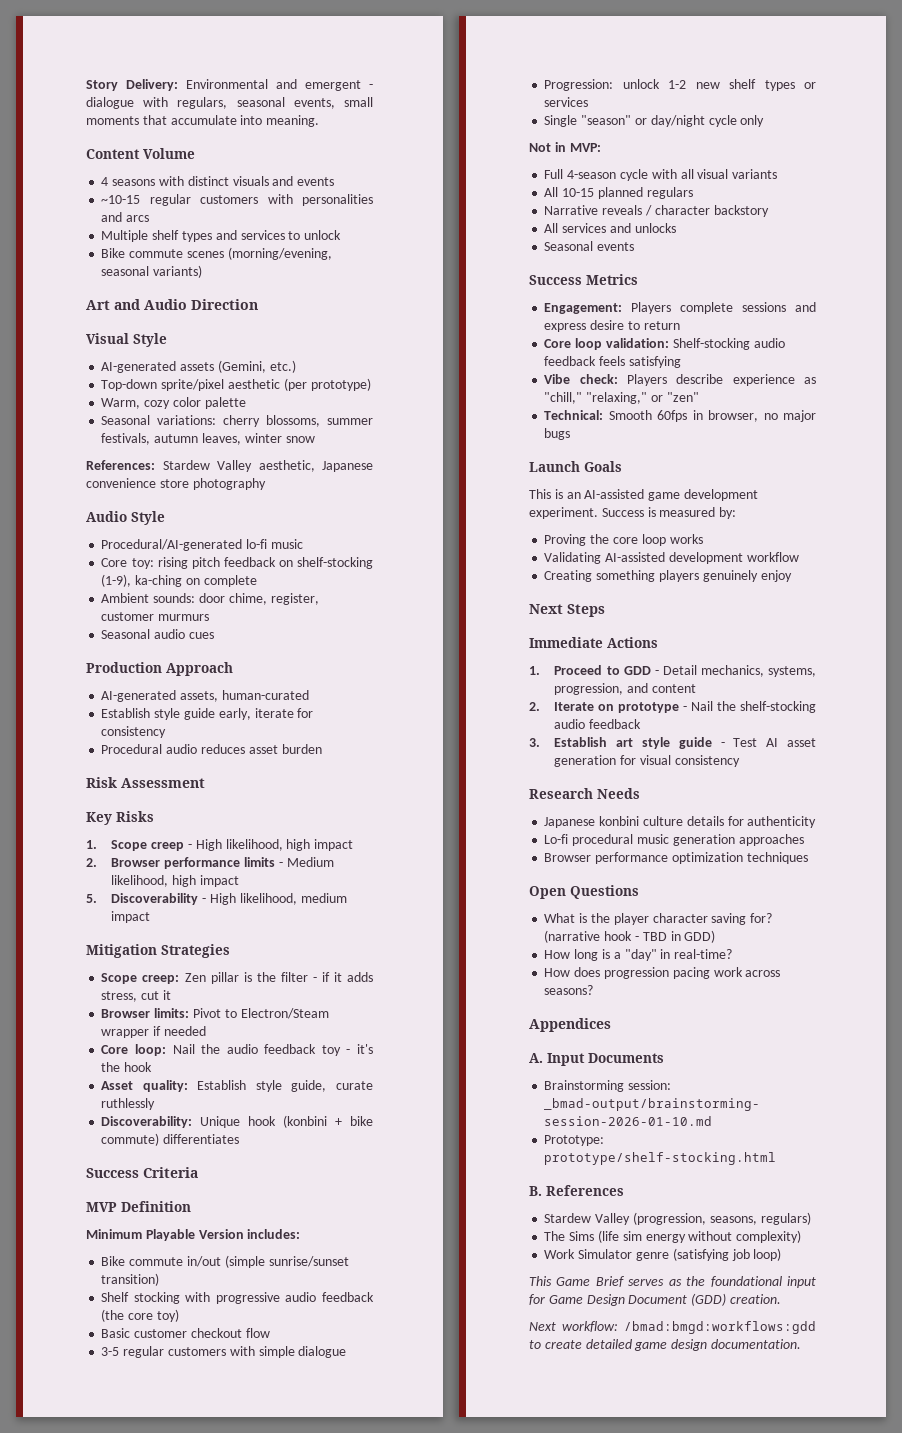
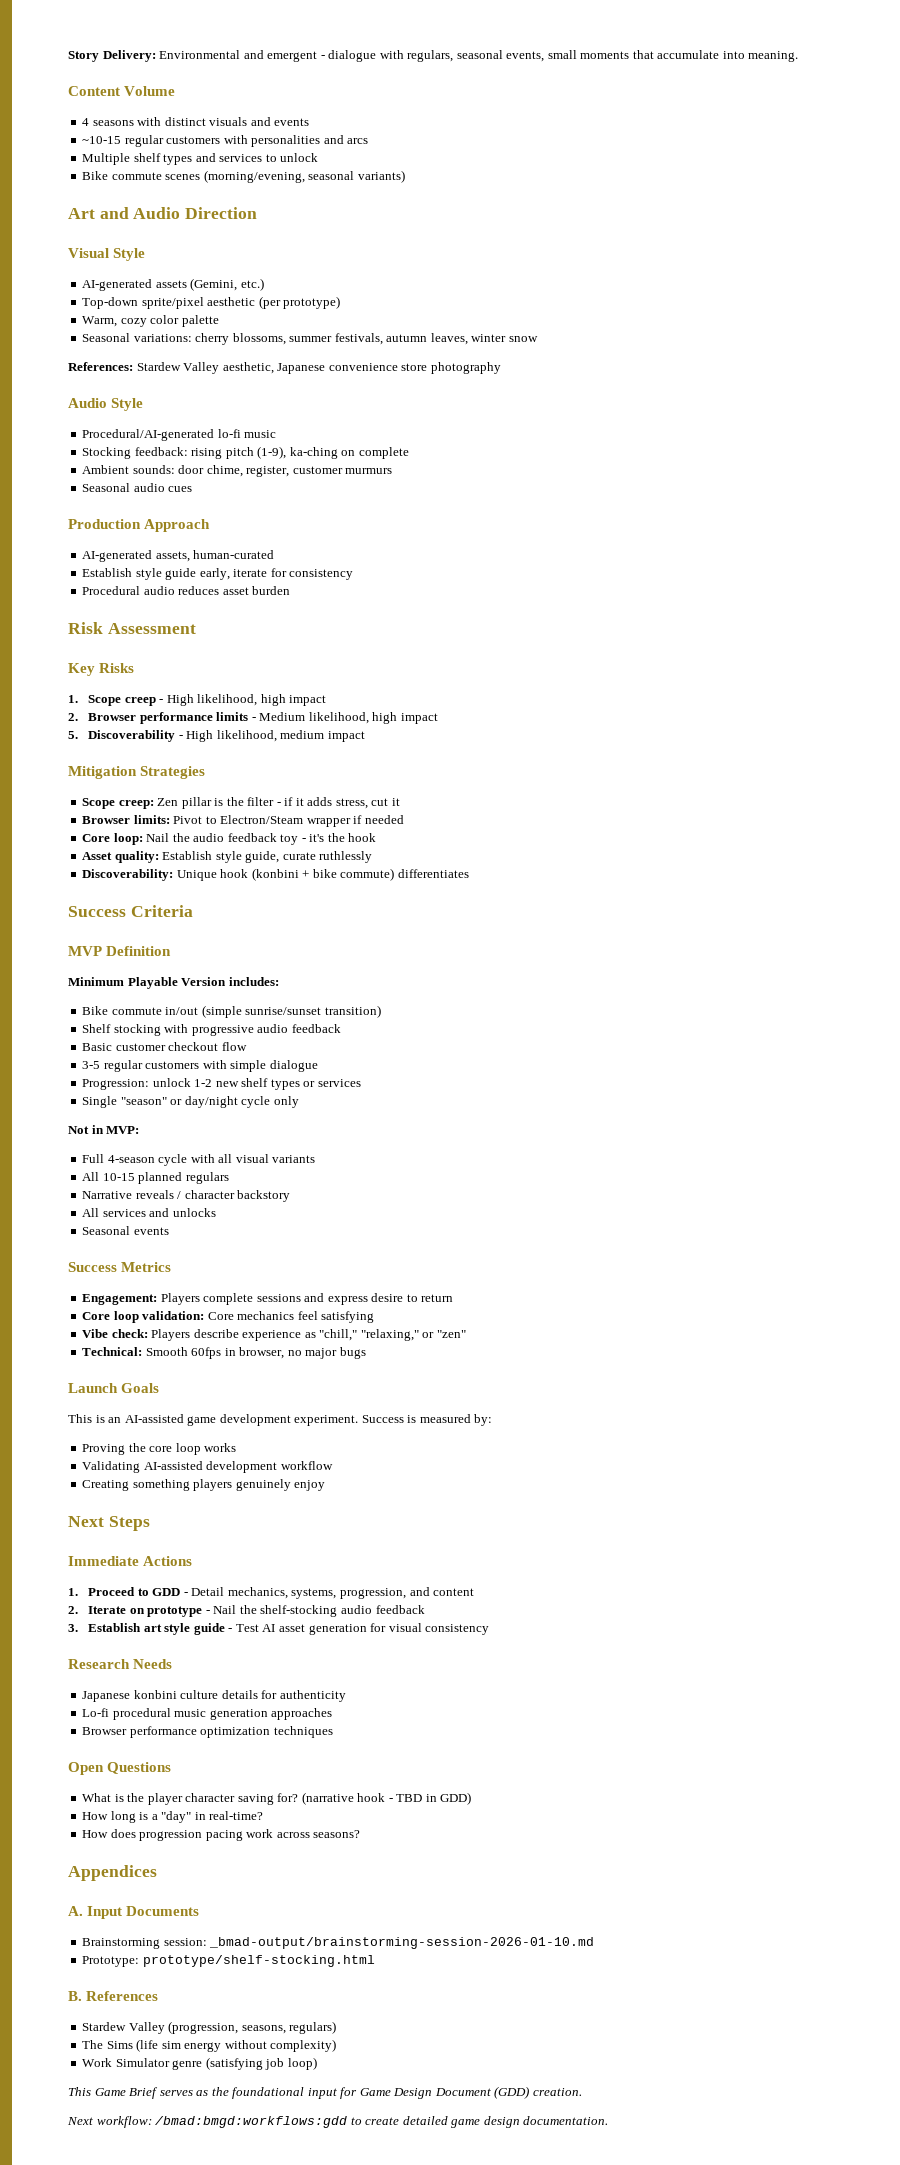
- Core toy: rising pitch feedback on shelf-stocking (1-9), ka-ching on complete
+ Stocking feedback: rising pitch (1-9), ka-ching on complete
- Shelf stocking with progressive audio feedback (the core toy)
+ Shelf stocking with progressive audio feedback
- Core loop validation: Shelf-stocking audio feedback feels satisfying
+ Core loop validation: Core mechanics feel satisfying

